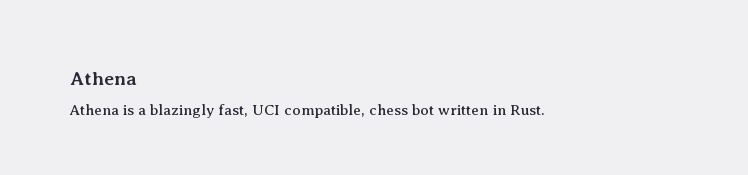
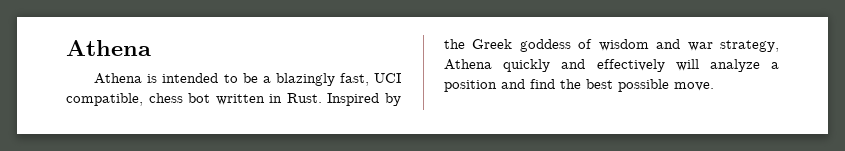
- Athena is a blazingly fast, UCI compatible, chess bot written in Rust.
+ Athena is intended to be a blazingly fast, UCI compatible, chess bot written in Rust.
+ Inspired by the Greek goddess of wisdom and war strategy, Athena quickly and effectively will analyze a position and find the best possible move.

